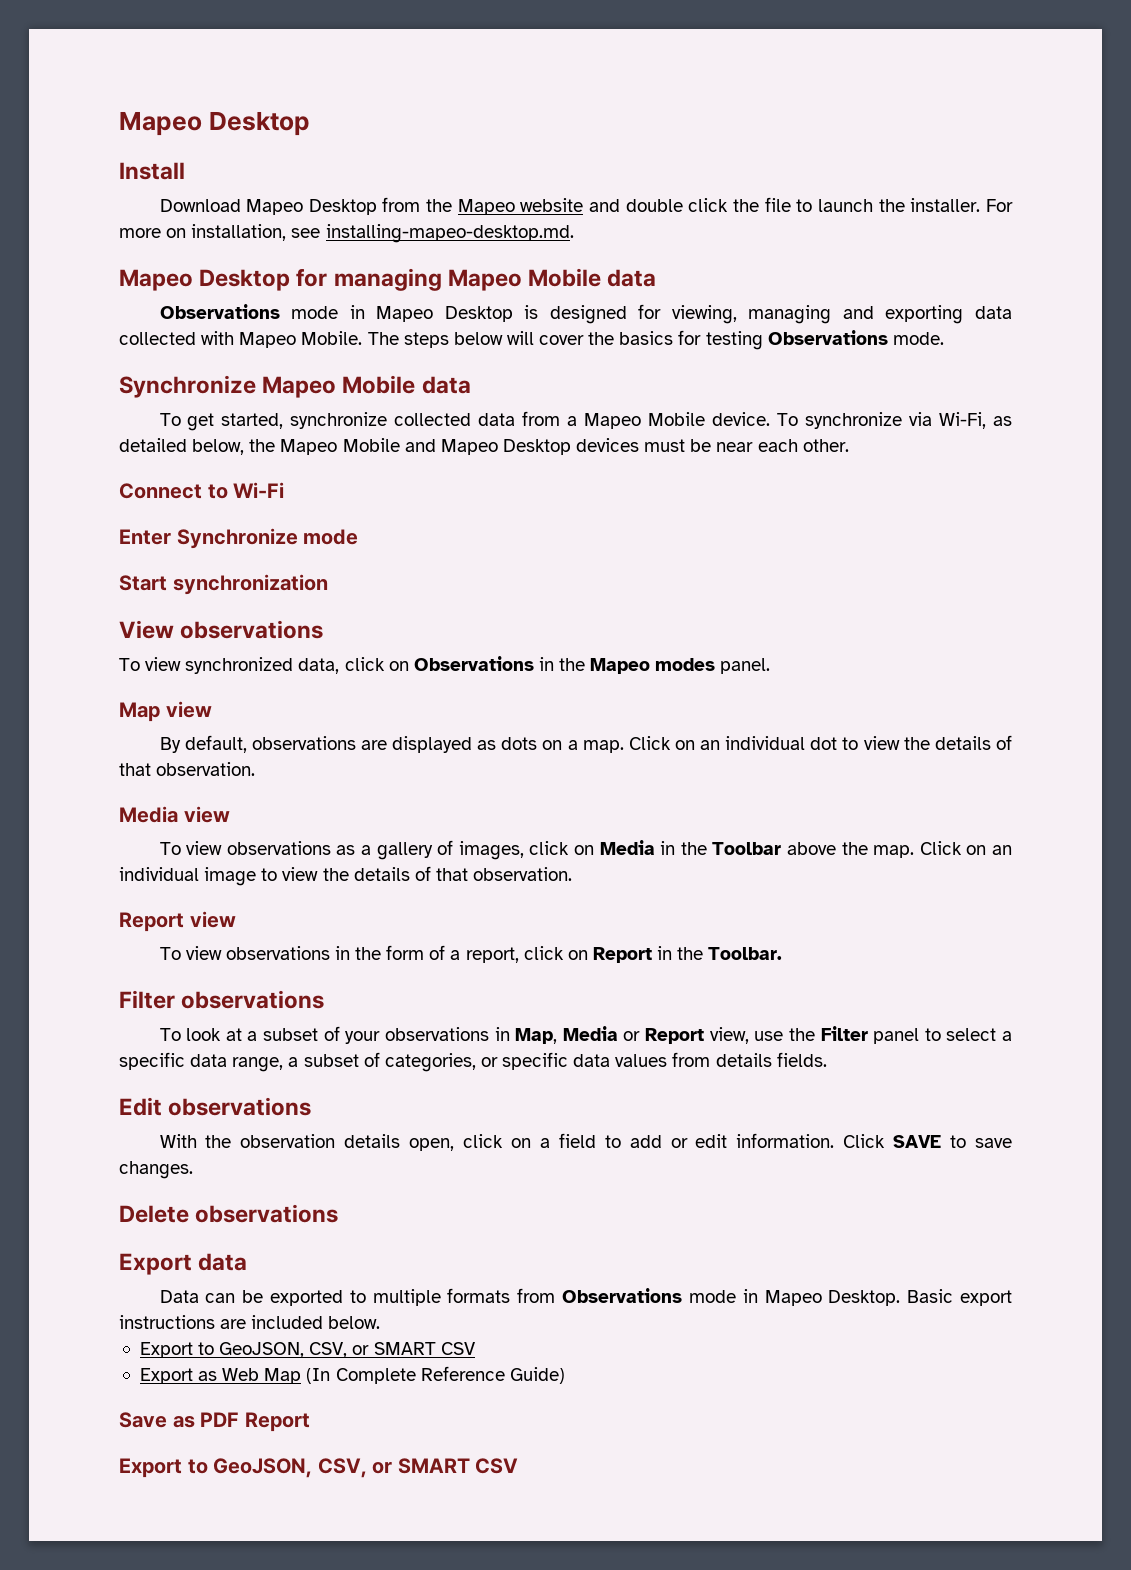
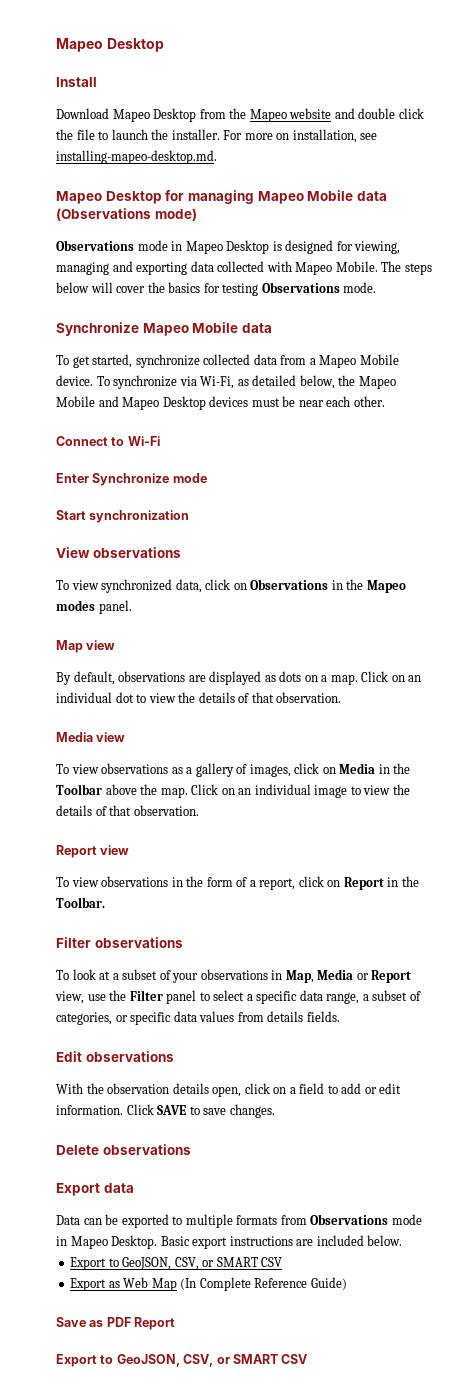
- Mapeo Desktop for managing Mapeo Mobile data
+ Mapeo Desktop for managing Mapeo Mobile data (Observations mode)

